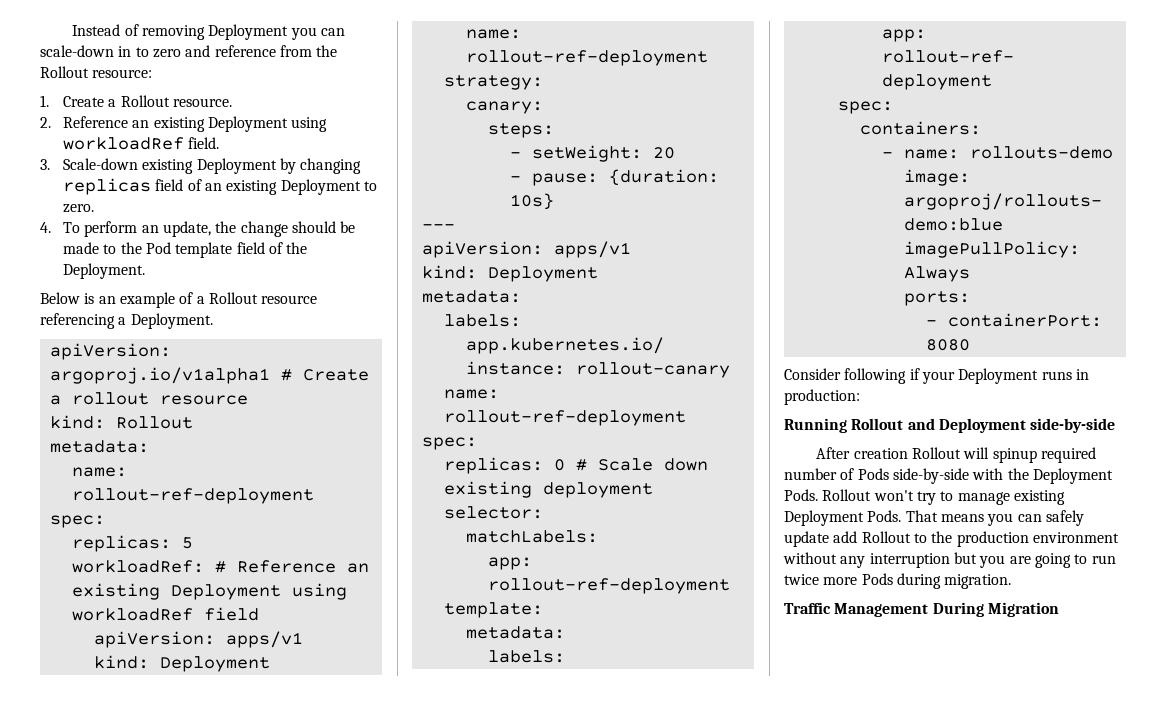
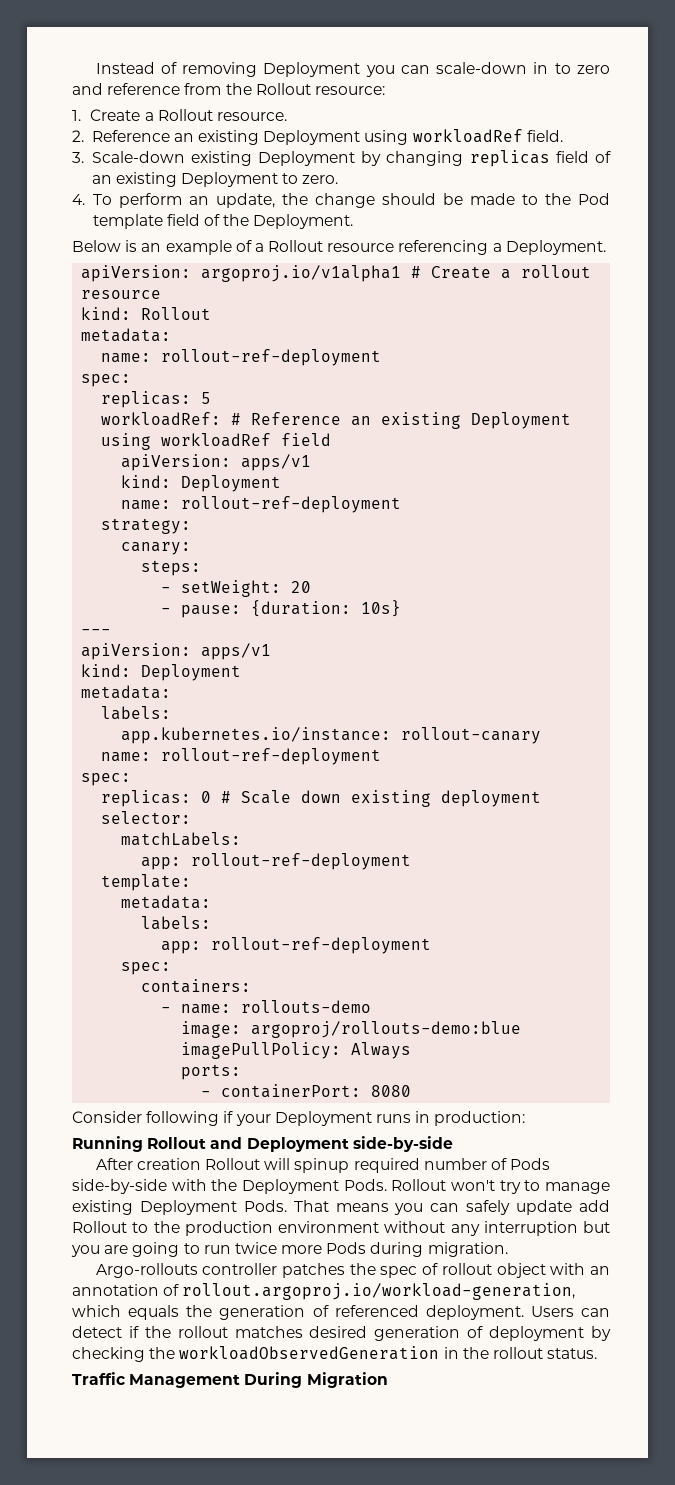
+ Argo-rollouts controller patches the spec of rollout object with an annotation of rollout.argoproj.io/workload-generation, which equals the generation of referenced deployment. Users can detect if the rollout matches desired generation of deployment by checking the workloadObservedGeneration in the rollout status.

